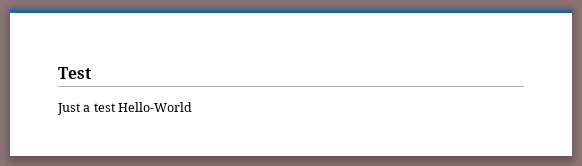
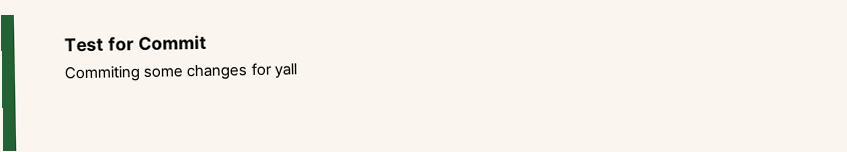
- Test
- Just a test Hello-World
+ Test for Commit
+ Commiting some changes for yall

